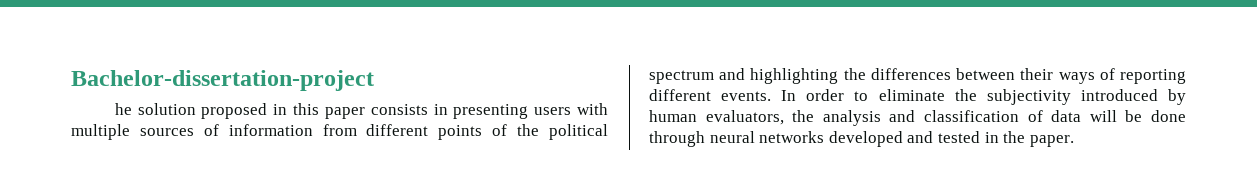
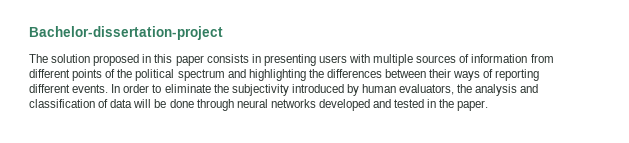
- he solution proposed in this paper consists in presenting users with multiple sources of information from different points of the political spectrum and highlighting the differences between their ways of reporting different events.
+ The solution proposed in this paper consists in presenting users with multiple sources of information from different points of the political spectrum and highlighting the differences between their ways of reporting different events.

